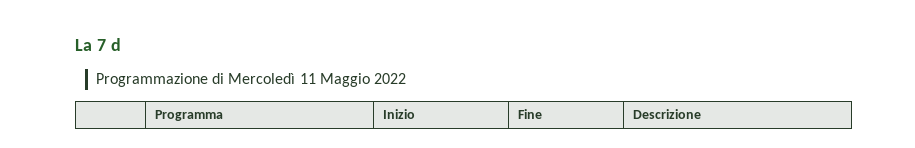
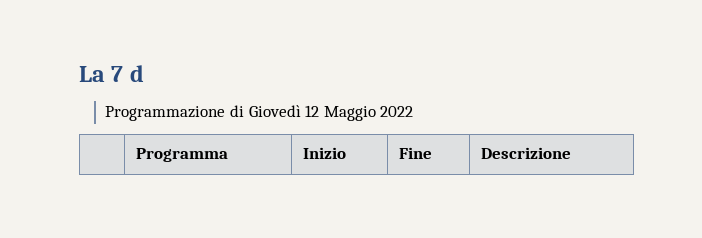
- Programmazione di Mercoledì 11 Maggio 2022
+ Programmazione di Giovedì 12 Maggio 2022

